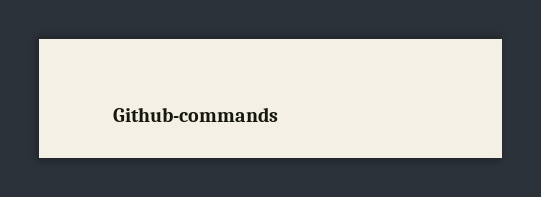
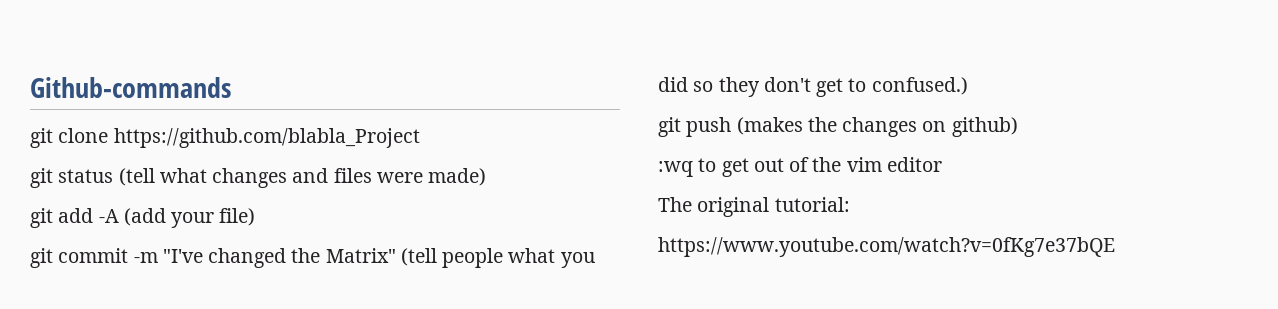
+ git clone https://github.com/blabla_Project
+ git status (tell what changes and files were made)
+ git add -A (add your file)
+ git commit -m "I've changed the Matrix" (tell people what you did so they don't get to confused.)
+ git push (makes the changes on github)
+ :wq to get out of the vim editor
+ The original tutorial:
+ https://www.youtube.com/watch?v=0fKg7e37bQE

